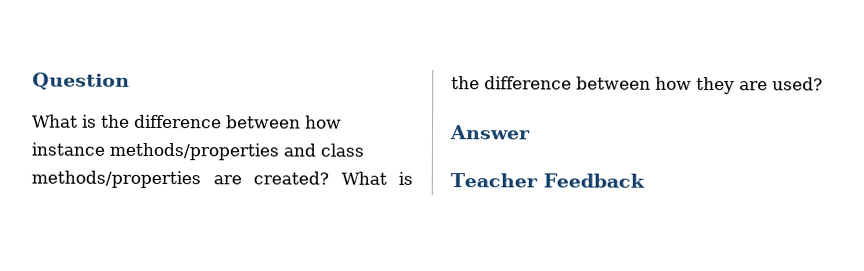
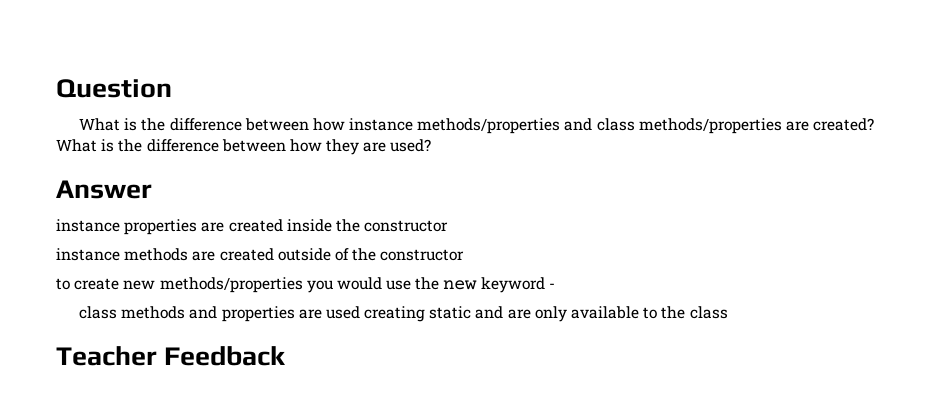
+ instance properties are created inside the constructor
+ instance methods are created outside of the constructor
+ to create new methods/properties you would use the new keyword -
+ class methods and properties are used creating static and are only available to the class

